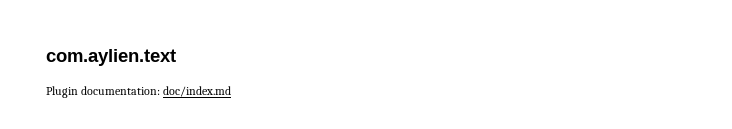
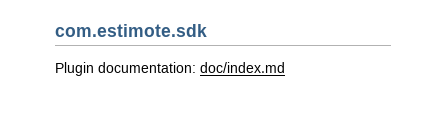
- com.aylien.text
+ com.estimote.sdk

